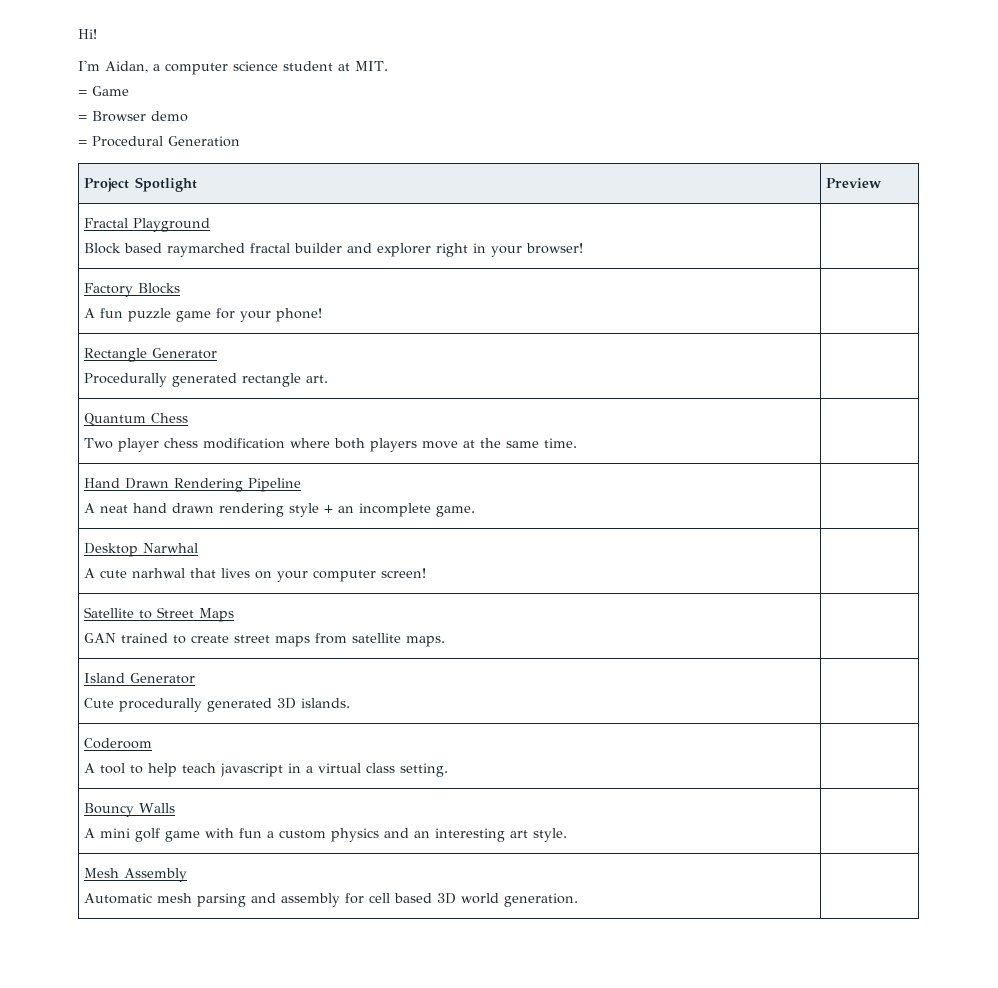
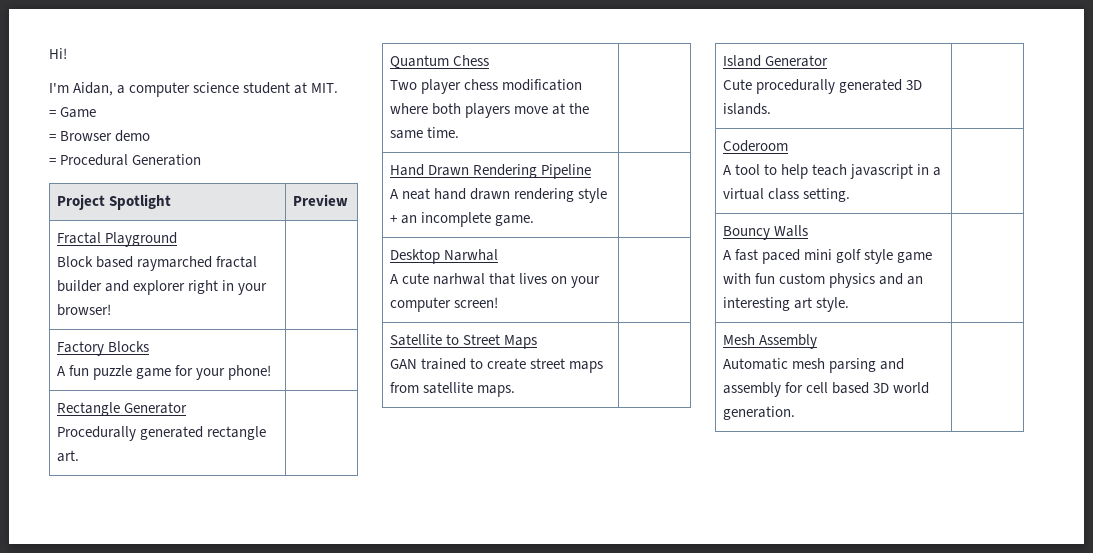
  Bouncy Walls
- A mini golf game with fun a custom physics and an interesting art style. |
+ A fast paced mini golf style game with fun custom physics and an interesting art style. |

